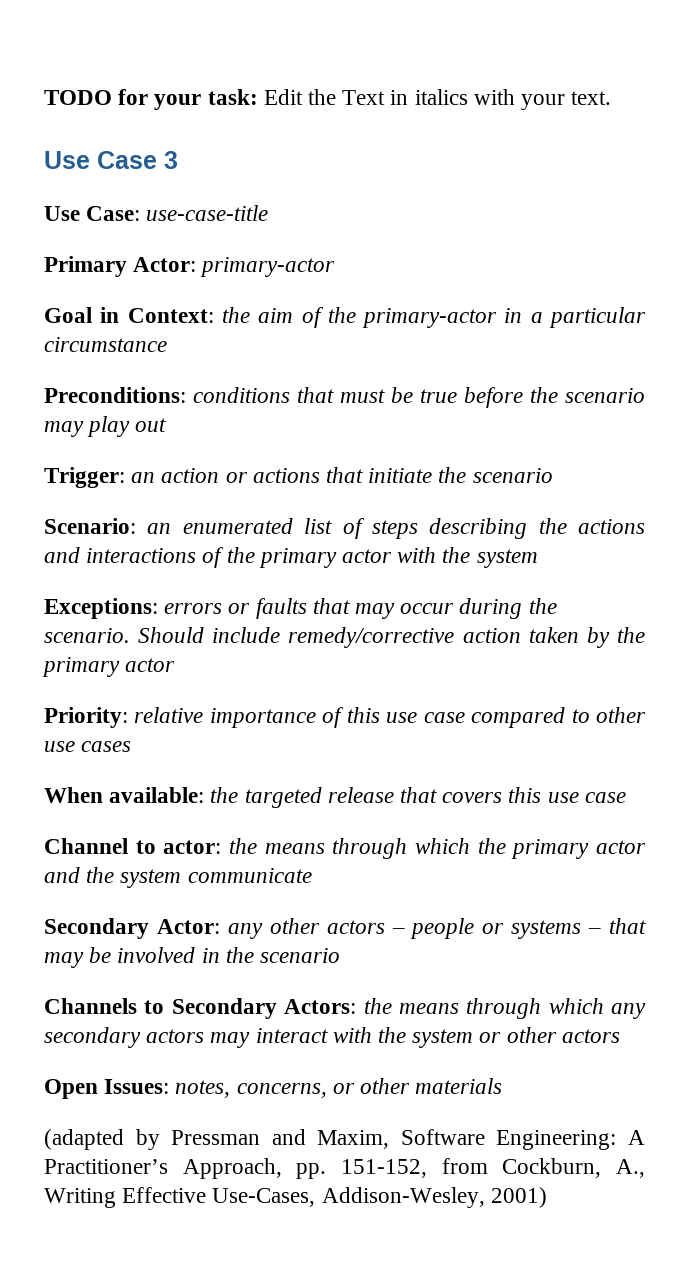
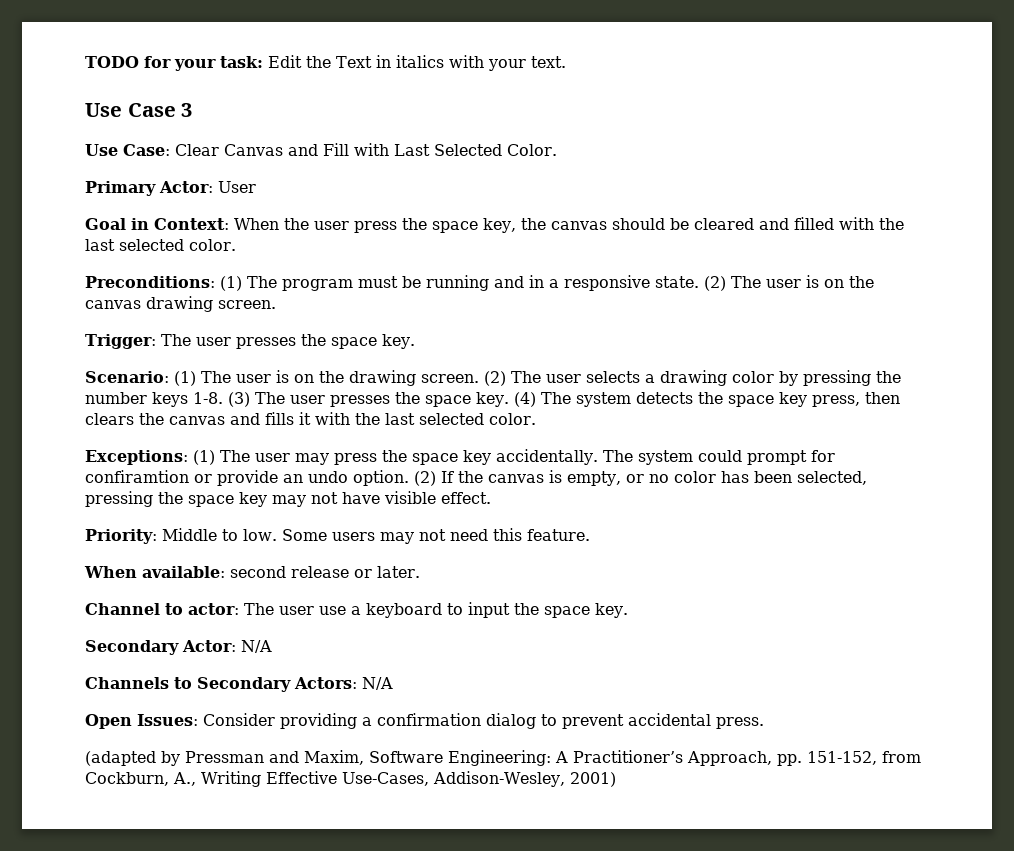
- Use Case: use-case-title
+ Use Case: Clear Canvas and Fill with Last Selected Color.
- Primary Actor: primary-actor
+ Primary Actor: User
- Goal in Context: the aim of the primary-actor in a particular circumstance
- Preconditions: conditions that must be true before the scenario may play out
- Trigger: an action or actions that initiate the scenario
- Scenario: an enumerated list of steps describing the actions and interactions of the primary actor with the system
- Exceptions: errors or faults that may occur during the scenario. Should include remedy/corrective action taken by the primary actor
- Priority: relative importance of this use case compared to other use cases
- When available: the targeted release that covers this use case
- Channel to actor: the means through which the primary actor and the system communicate
- Secondary Actor: any other actors – people or systems – that may be involved in the scenario
- Channels to Secondary Actors: the means through which any secondary actors may interact with the system or other actors
- Open Issues: notes, concerns, or other materials
+ Goal in Context: When the user press the space key, the canvas should be cleared and filled with the last selected color.
+ Preconditions: (1) The program must be running and in a responsive state. (2) The user is on the canvas drawing screen.
+ Trigger: The user presses the space key.
+ Scenario: (1) The user is on the drawing screen. (2) The user selects a drawing color by pressing the number keys 1-8. (3) The user presses the space key. (4) The system detects the space key press, then clears the canvas and fills it with the last selected color.
+ Exceptions: (1) The user may press the space key accidentally. The system could prompt for confiramtion or provide an undo option. (2) If the canvas is empty, or no color has been selected, pressing the space key may not have visible effect.
+ Priority: Middle to low. Some users may not need this feature.
+ When available: second release or later.
+ Channel to actor: The user use a keyboard to input the space key.
+ Secondary Actor: N/A
+ Channels to Secondary Actors: N/A
+ Open Issues: Consider providing a confirmation dialog to prevent accidental press.

